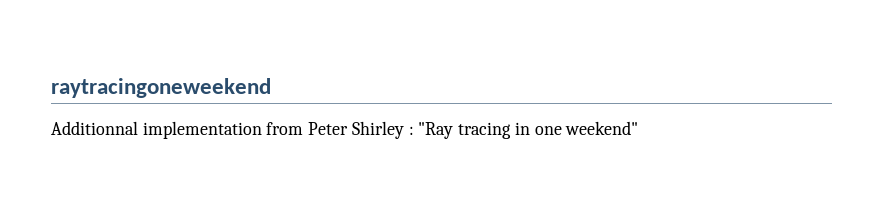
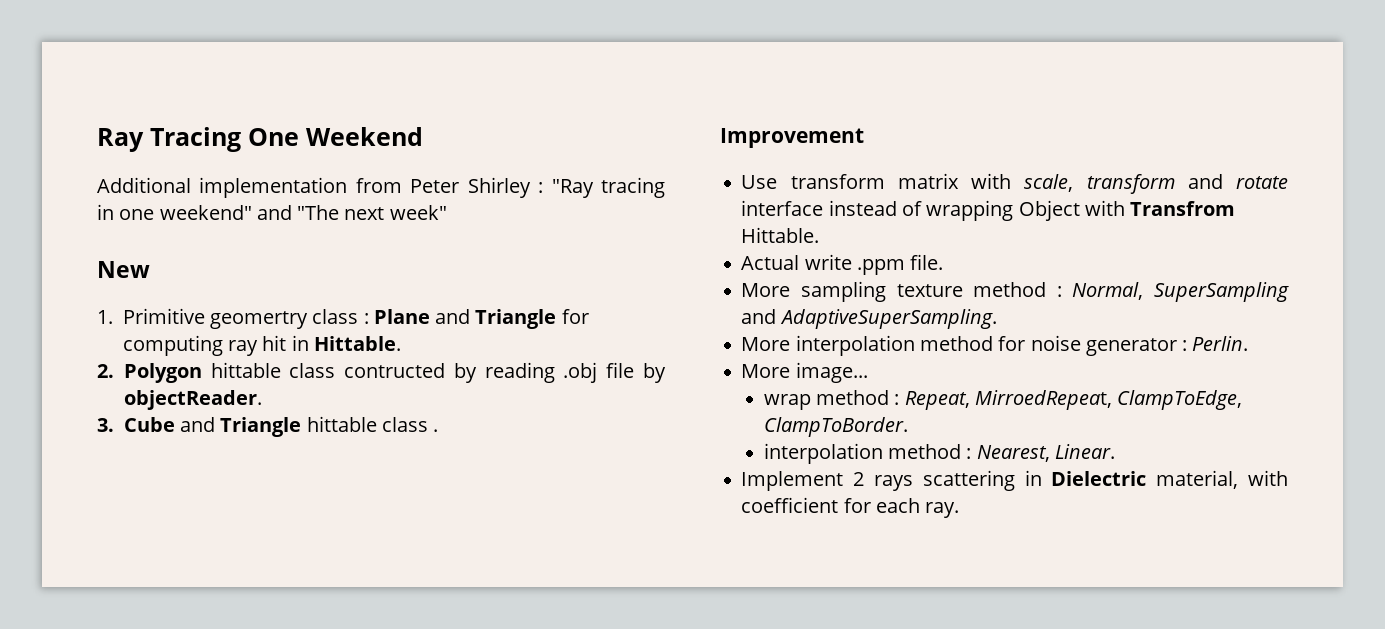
- raytracingoneweekend
- Additionnal implementation from Peter Shirley : "Ray tracing in one weekend"
+ Ray Tracing One Weekend
+ Additional implementation from Peter Shirley : "Ray tracing in one weekend" and "The next week"
+ New
+ 1. Primitive geomertry class : Plane and Triangle for computing ray hit in Hittable.
+ 2. Polygon hittable class contructed by reading .obj file by objectReader.
+ 3. Cube and Triangle hittable class .
+ Improvement
+ Use transform matrix with scale, transform and rotate interface instead of wrapping Object with Transfrom Hittable.
+ Actual write .ppm file.
+ More sampling texture method : Normal, SuperSampling and AdaptiveSuperSampling.
+ More interpolation method for noise generator : Perlin.
+ More image...
+ wrap method : Repeat, MirroedRepeat, ClampToEdge, ClampToBorder.
+ interpolation method : Nearest, Linear.
+ Implement 2 rays scattering in Dielectric material, with coefficient for each ray.

